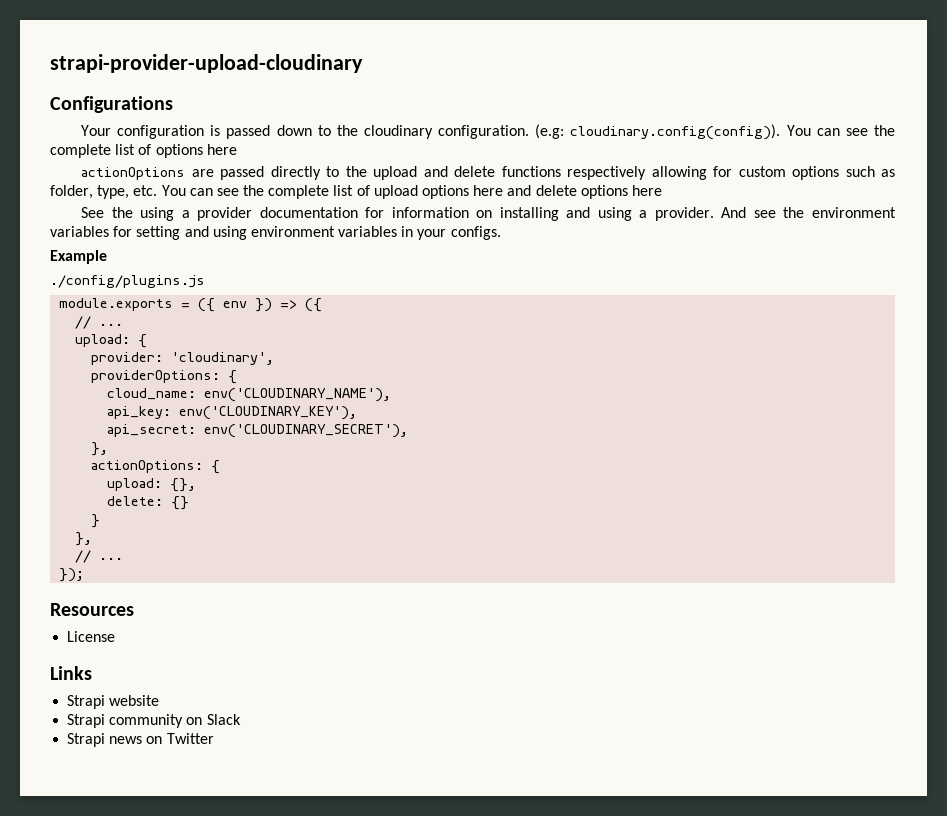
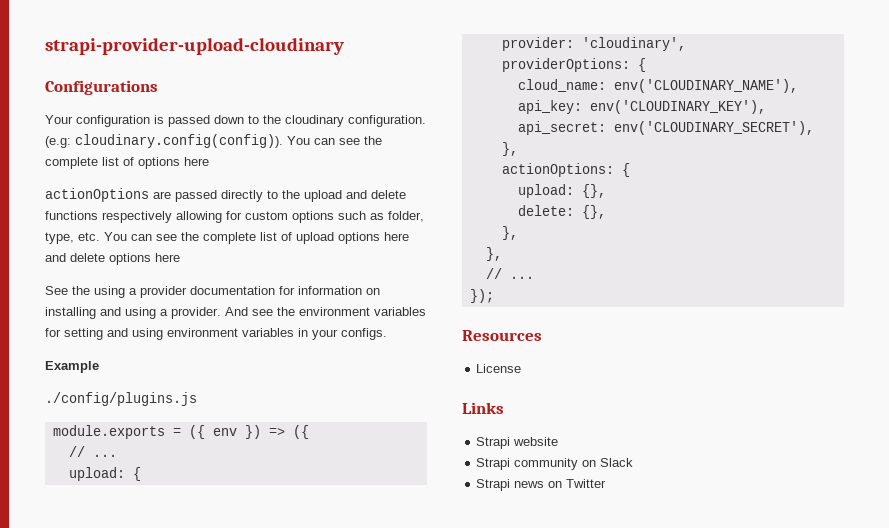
- delete: {}
- }
+ delete: {},
+ },

